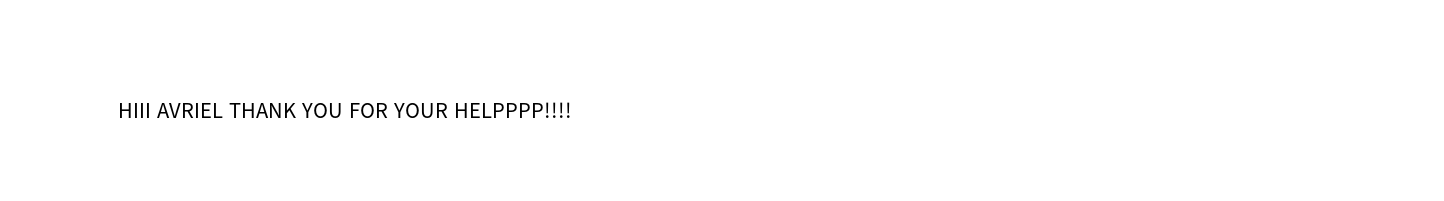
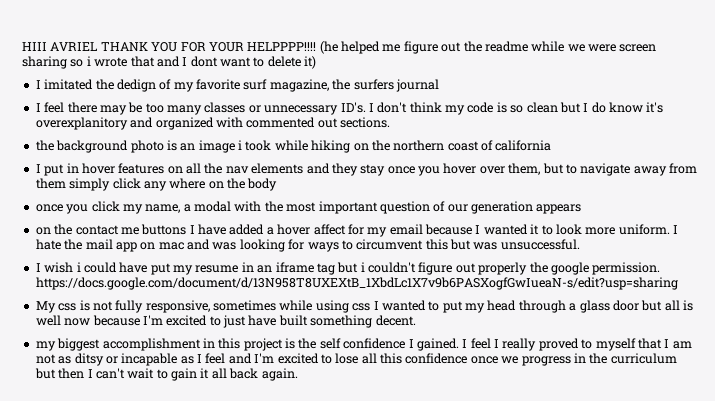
+ (he helped me figure out the readme while we were screen sharing so i wrote that and I dont want to delete it)
+ I imitated the dedign of my favorite surf magazine, the surfers journal
+ I feel there may be too many classes or unnecessary ID's. I don't think my code is so clean but I do know it's overexplanitory and organized with commented out sections.
+ the background photo is an image i took while hiking on the northern coast of california
+ I put in hover features on all the nav elements and they stay once you hover over them, but to navigate away from them simply click any where on the body
+ once you click my name, a modal with the most important question of our generation appears
+ on the contact me buttons I have added a hover affect for my email because I wanted it to look more uniform. I hate the mail app on mac and was looking for ways to circumvent this but was unsuccessful.
+ I wish i could have put my resume in an iframe tag but i couldn't figure out properly the google permission. https://docs.google.com/document/d/13N958T8UXEXtB_1XbdLc1X7v9b6PASXogfGwIueaN-s/edit?usp=sharing
+ My css is not fully responsive, sometimes while using css I wanted to put my head through a glass door but all is well now because I'm excited to just have built something decent.
+ my biggest accomplishment in this project is the self confidence I gained. I feel I really proved to myself that I am not as ditsy or incapable as I feel and I'm excited to lose all this confidence once we progress in the curriculum but then I can't wait to gain it all back again.

